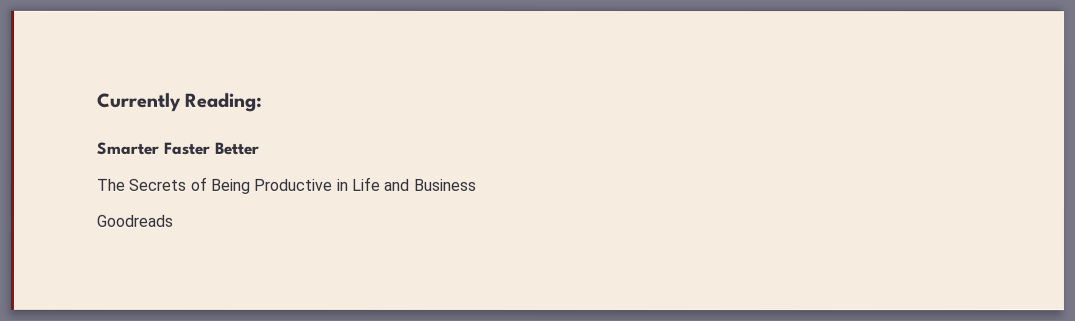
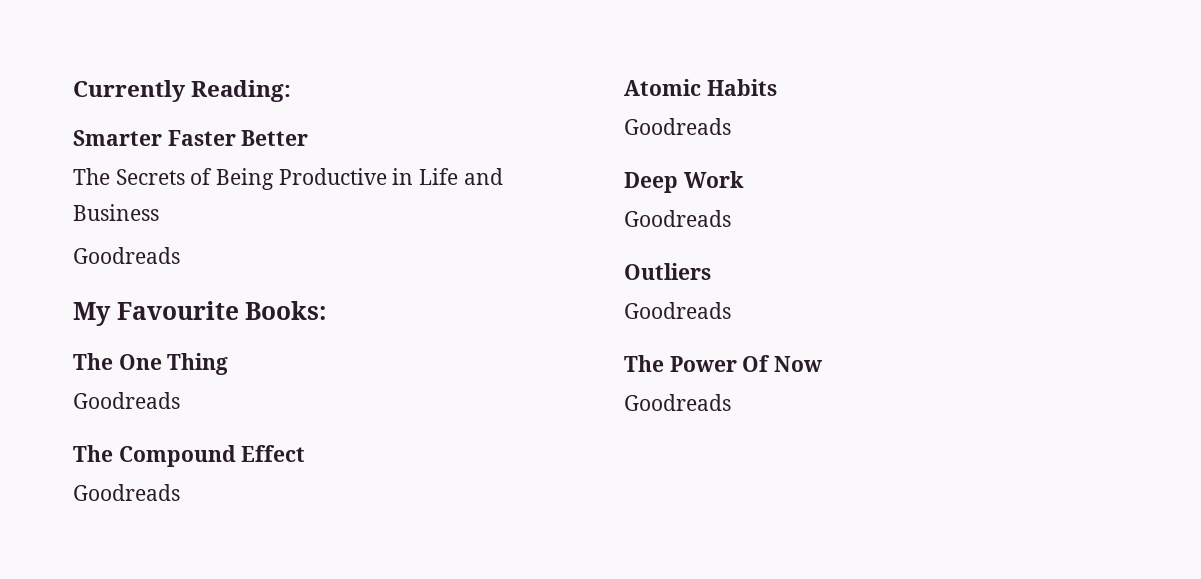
+ My Favourite Books:
+ The One Thing
+ Goodreads
+ The Compound Effect
+ Goodreads
+ Atomic Habits
+ Goodreads
+ Deep Work
+ Goodreads
+ Outliers
+ Goodreads
+ The Power Of Now
+ Goodreads

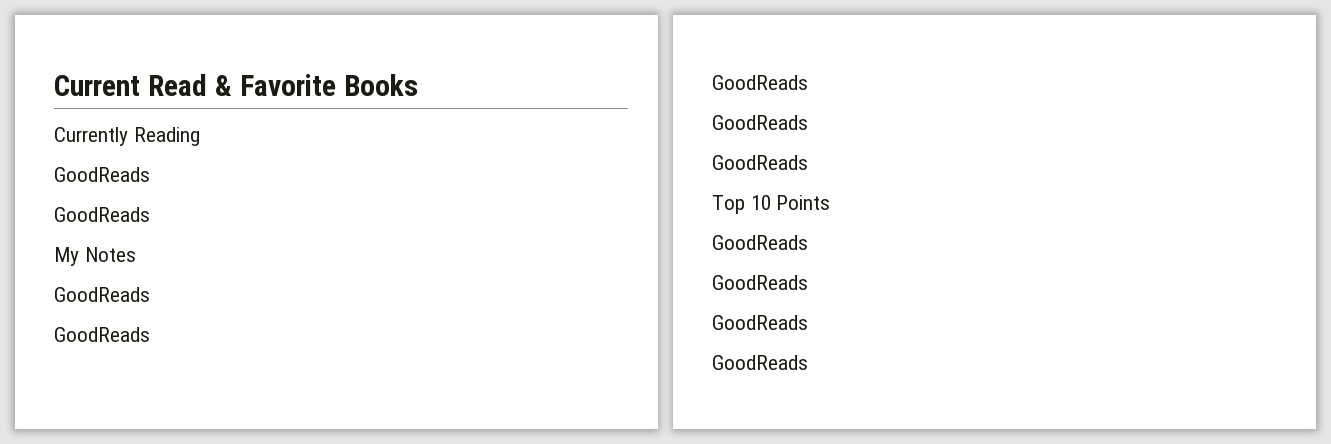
- Currently Reading:
- Smarter Faster Better
- The Secrets of Being Productive in Life and Business
- Goodreads
- My Favourite Books:
- The One Thing
- Goodreads
- The Compound Effect
- Goodreads
- Atomic Habits
- Goodreads
- Deep Work
- Goodreads
- Outliers
- Goodreads
- The Power Of Now
- Goodreads
+ Current Read & Favorite Books
+ Currently Reading
+ GoodReads
+ GoodReads
+ My Notes
+ GoodReads
+ GoodReads
+ GoodReads
+ GoodReads
+ GoodReads
+ Top 10 Points
+ GoodReads
+ GoodReads
+ GoodReads
+ GoodReads

